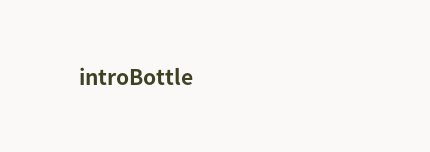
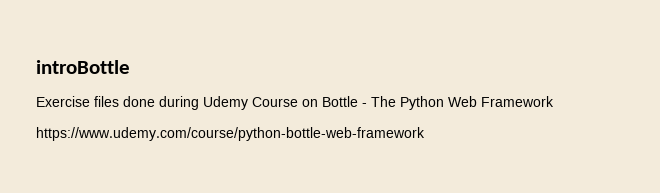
+ Exercise files done during Udemy Course on Bottle - The Python Web Framework
+ https://www.udemy.com/course/python-bottle-web-framework

